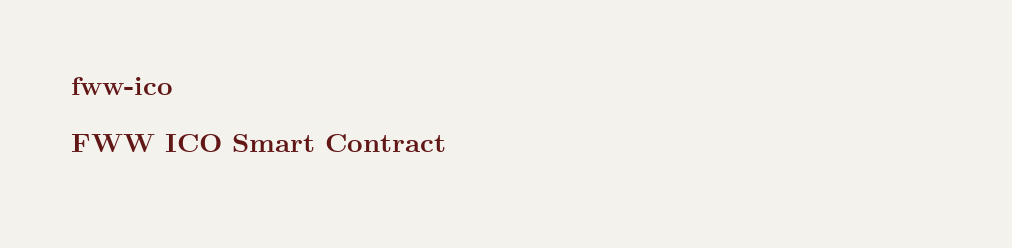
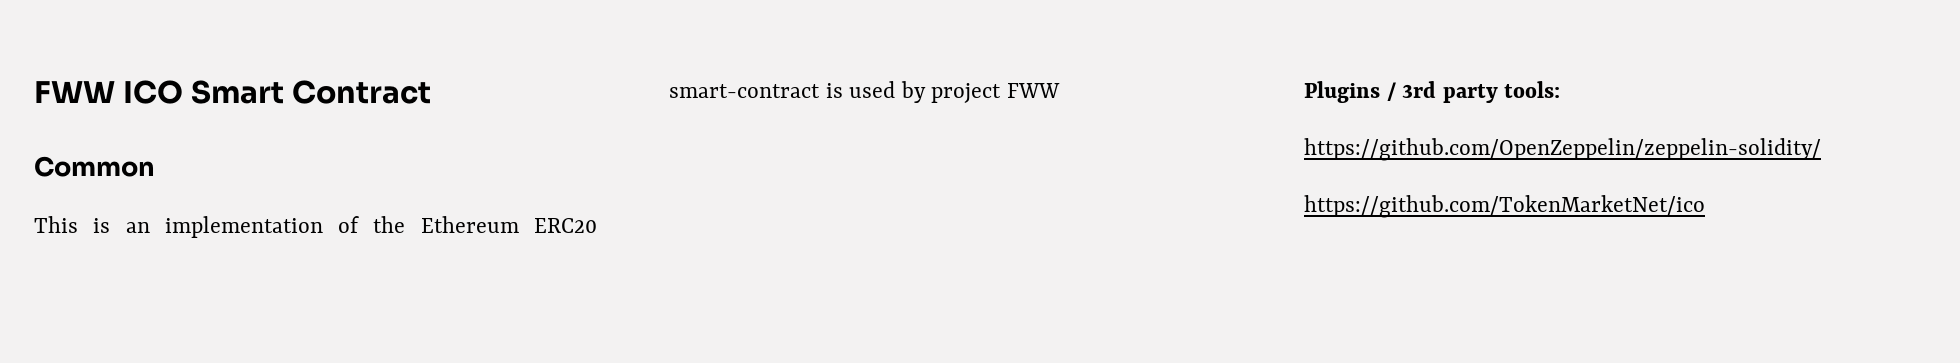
- fww-ico
+ Common
+ This is an implementation of the Ethereum ERC20 smart-contract is used by project FWW
+ Plugins / 3rd party tools:
+ https://github.com/OpenZeppelin/zeppelin-solidity/
+ https://github.com/TokenMarketNet/ico

